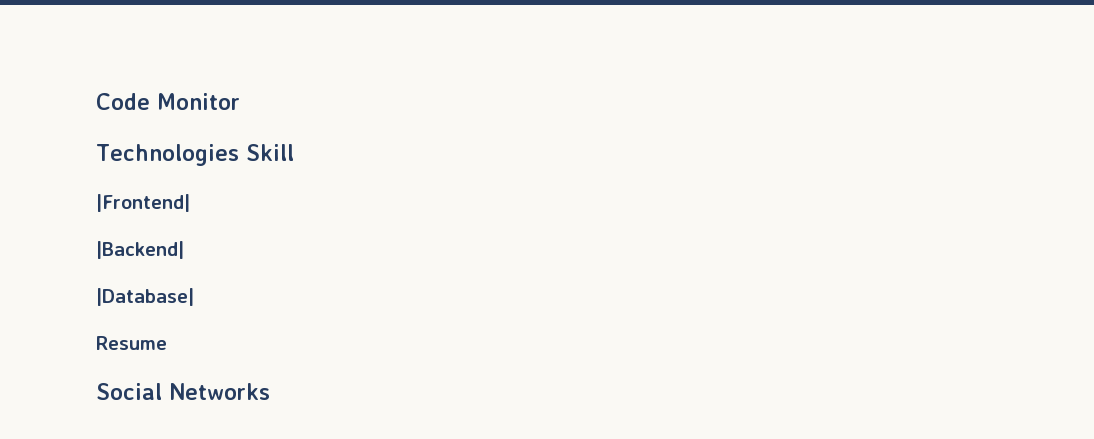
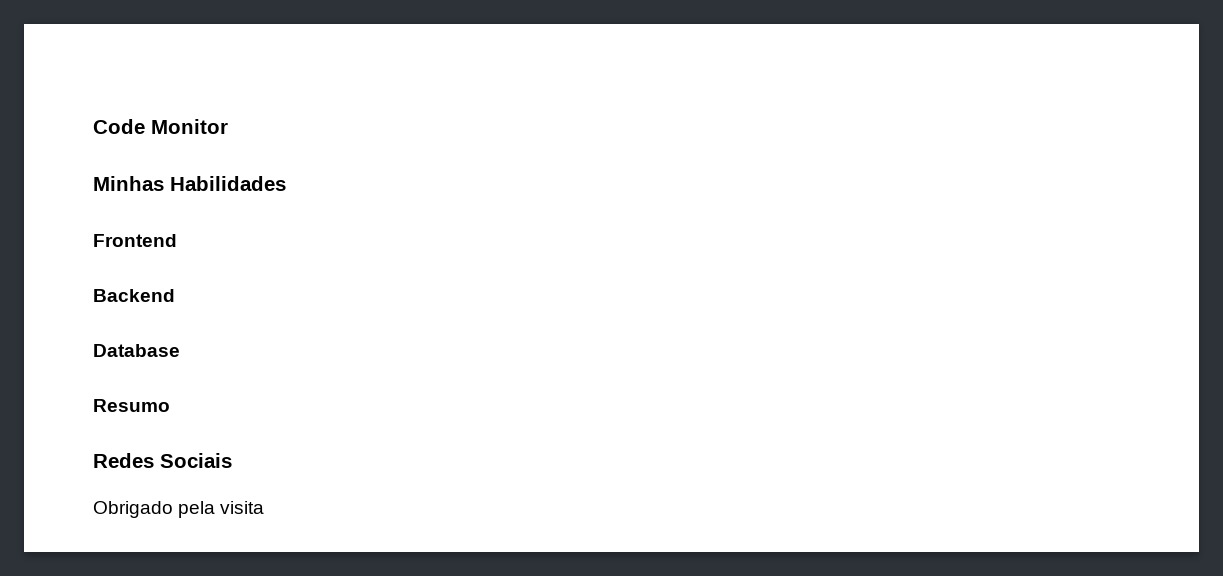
- Technologies Skill
- |Frontend|
- |Backend|
- |Database|
- Resume
- Social Networks
+ Minhas Habilidades
+ Frontend
+ Backend
+ Database
+ Resumo
+ Redes Sociais
+ Obrigado pela visita

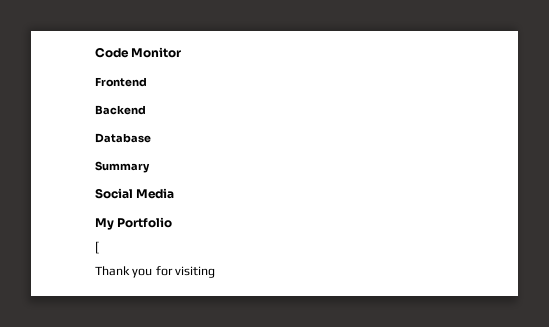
- Minhas Habilidades
- Resumo
- Redes Sociais
- Obrigado pela visita
+ Summary
+ Social Media
+ My Portfolio
+ [
+ Thank you for visiting

